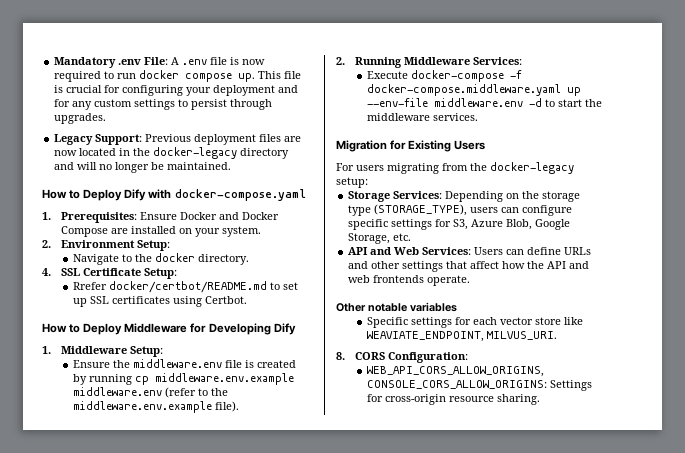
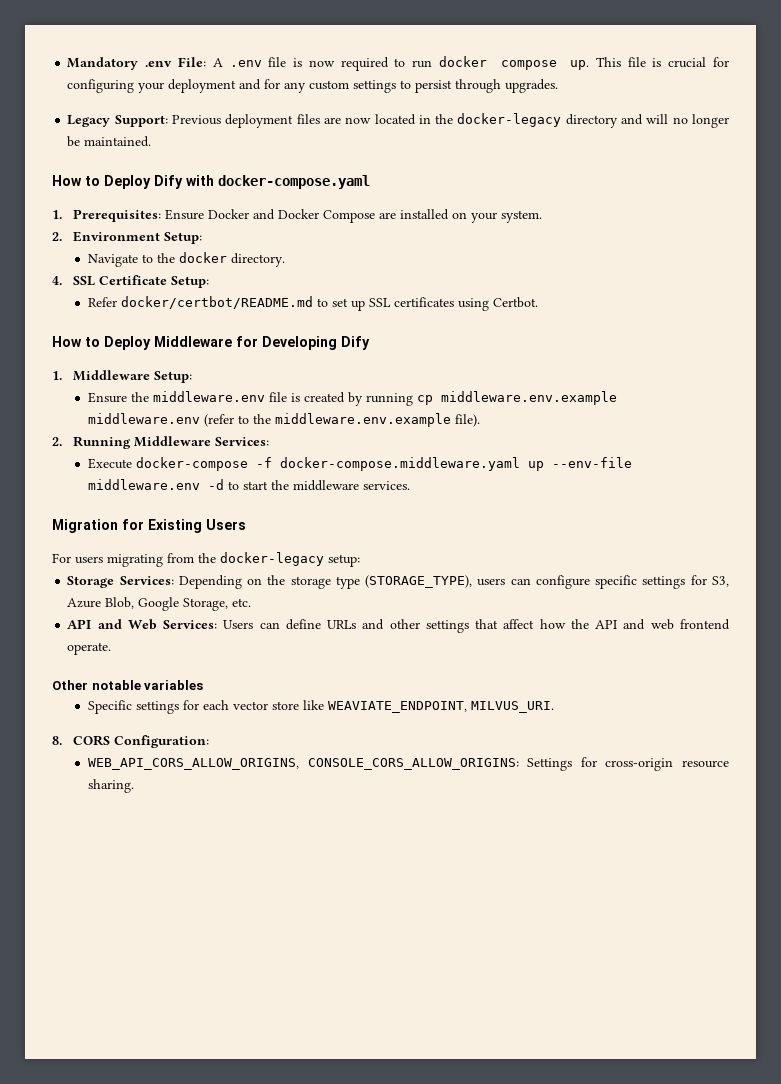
- Rrefer docker/certbot/README.md to set up SSL certificates using Certbot.
+ Refer docker/certbot/README.md to set up SSL certificates using Certbot.
- API and Web Services: Users can define URLs and other settings that affect how the API and web frontends operate.
+ API and Web Services: Users can define URLs and other settings that affect how the API and web frontend operate.

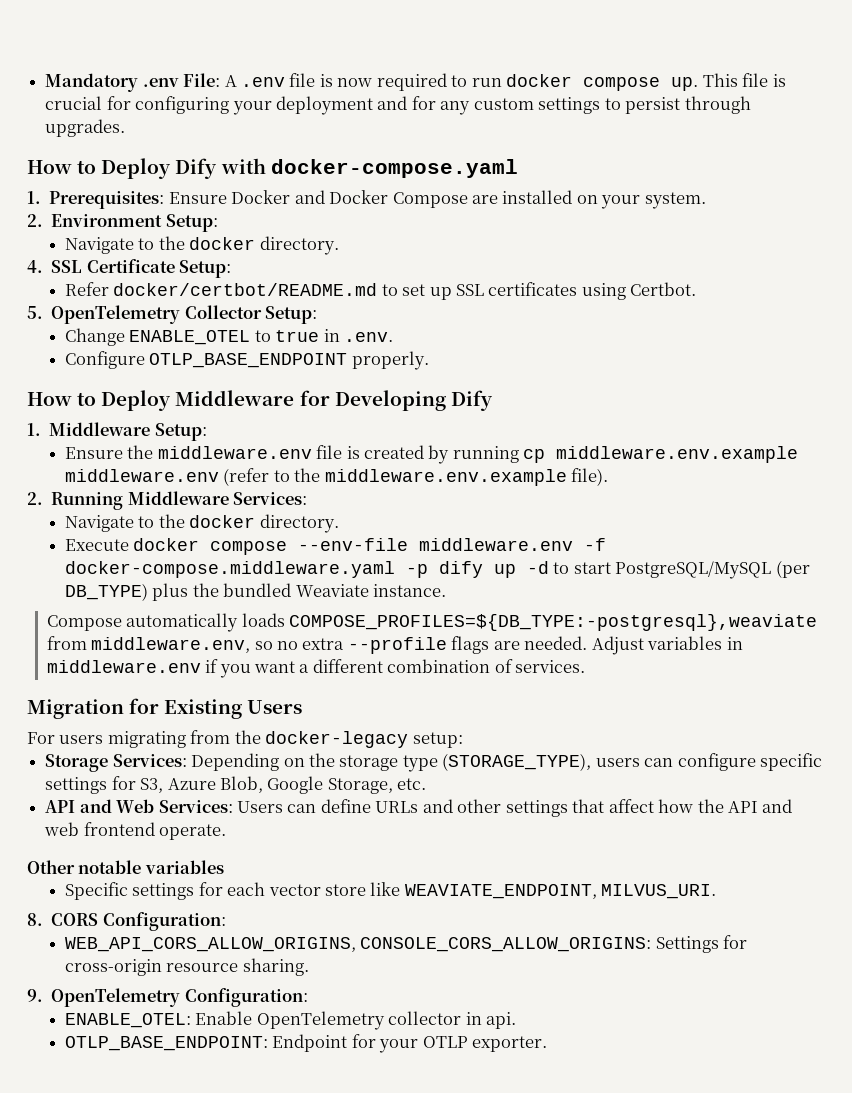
- Legacy Support: Previous deployment files are now located in the docker-legacy directory and will no longer be maintained.
+ 5. OpenTelemetry Collector Setup:
+ Change ENABLE_OTEL to true in .env.
+ Configure OTLP_BASE_ENDPOINT properly.
  2. Running Middleware Services:
- Execute docker-compose -f docker-compose.middleware.yaml up --env-file middleware.env -d to start the middleware services.
+ Navigate to the docker directory.
+ Execute docker compose --env-file middleware.env -f docker-compose.middleware.yaml -p dify up -d to start PostgreSQL/MySQL (per DB_TYPE) plus the bundled Weaviate instance.
+ Compose automatically loads COMPOSE_PROFILES=${DB_TYPE:-postgresql},weaviate from middleware.env, so no extra --profile flags are needed. Adjust variables in middleware.env if you want a different combination of services.
+ 9. OpenTelemetry Configuration:
+ ENABLE_OTEL: Enable OpenTelemetry collector in api.
+ OTLP_BASE_ENDPOINT: Endpoint for your OTLP exporter.

